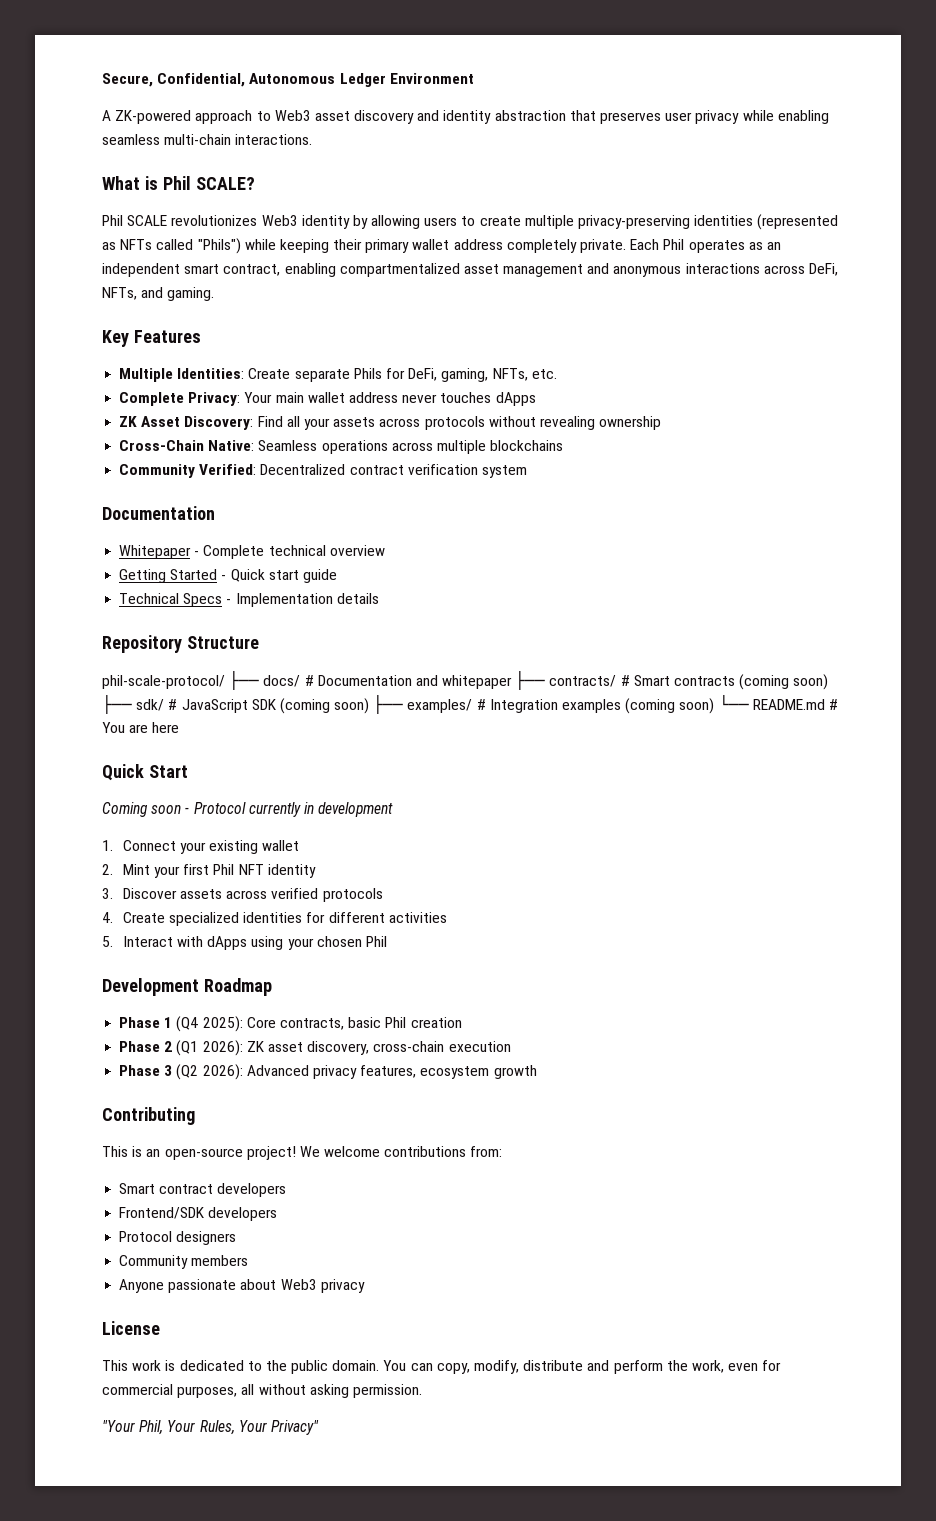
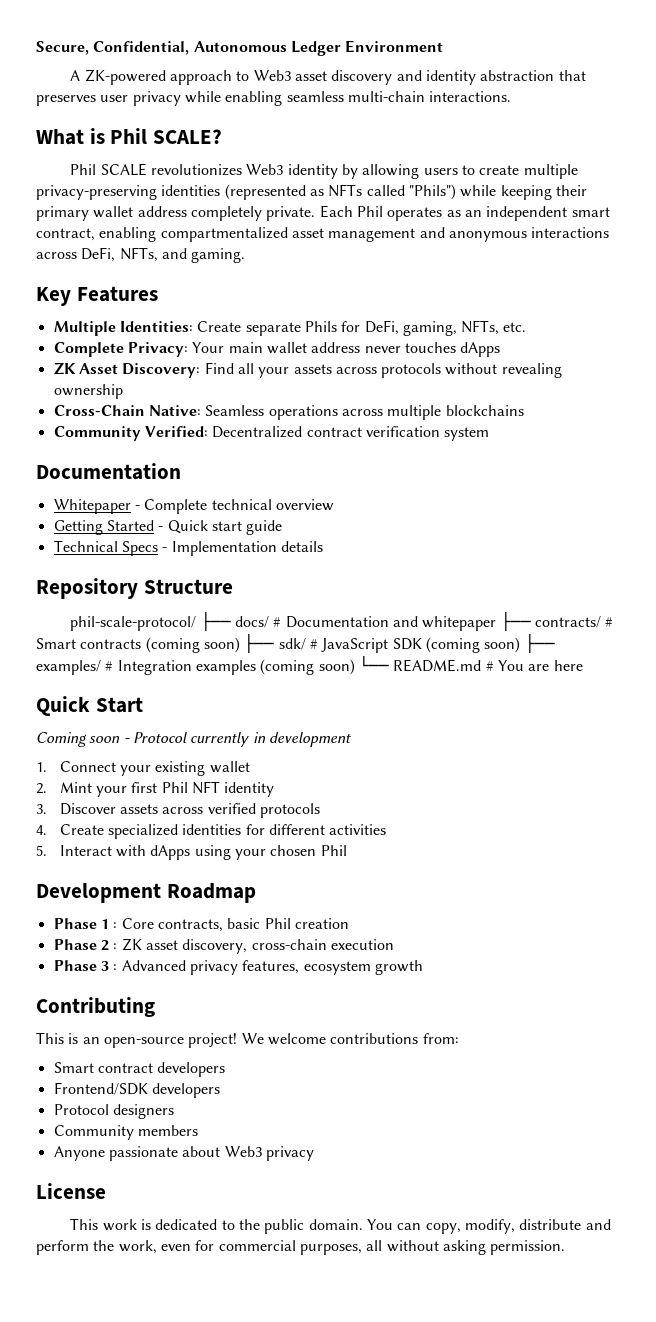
- Phase 1 (Q4 2025): Core contracts, basic Phil creation
+ Phase 1 : Core contracts, basic Phil creation
- Phase 2 (Q1 2026): ZK asset discovery, cross-chain execution
+ Phase 2 : ZK asset discovery, cross-chain execution
- Phase 3 (Q2 2026): Advanced privacy features, ecosystem growth
+ Phase 3 : Advanced privacy features, ecosystem growth
- "Your Phil, Your Rules, Your Privacy"

